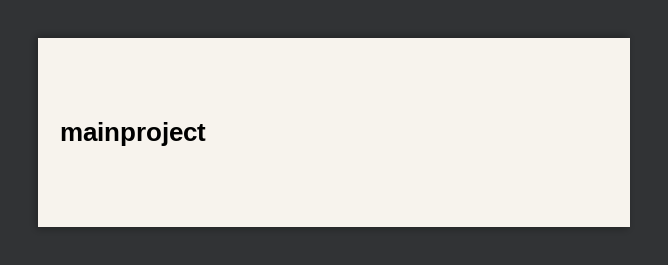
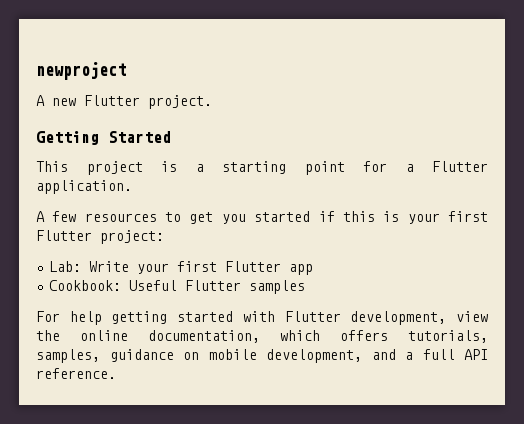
- mainproject
+ newproject
+ A new Flutter project.
+ Getting Started
+ This project is a starting point for a Flutter application.
+ A few resources to get you started if this is your first Flutter project:
+ Lab: Write your first Flutter app
+ Cookbook: Useful Flutter samples
+ For help getting started with Flutter development, view the online documentation, which offers tutorials, samples, guidance on mobile development, and a full API reference.

